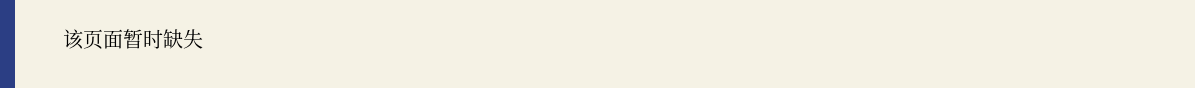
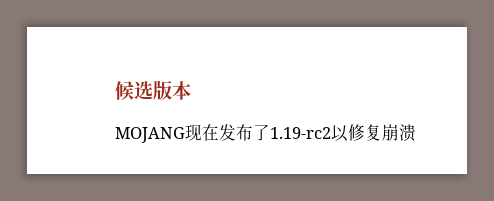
- 该页面暂时缺失
+ 候选版本
+ MOJANG现在发布了1.19-rc2以修复崩溃

